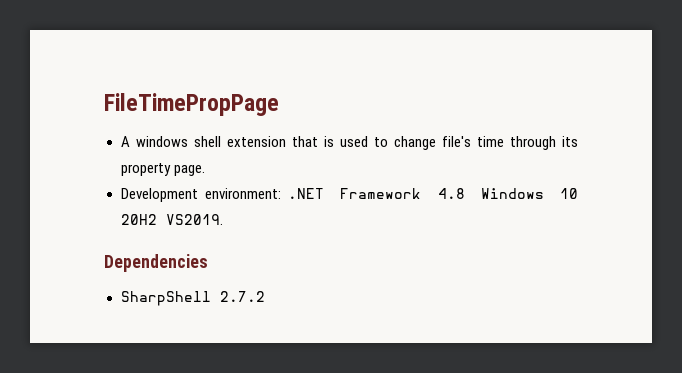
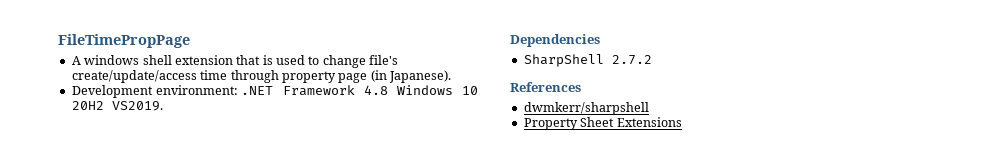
- A windows shell extension that is used to change file's time through its property page.
+ A windows shell extension that is used to change file's create/update/access time through property page (in Japanese).
+ References
+ dwmkerr/sharpshell
+ Property Sheet Extensions

